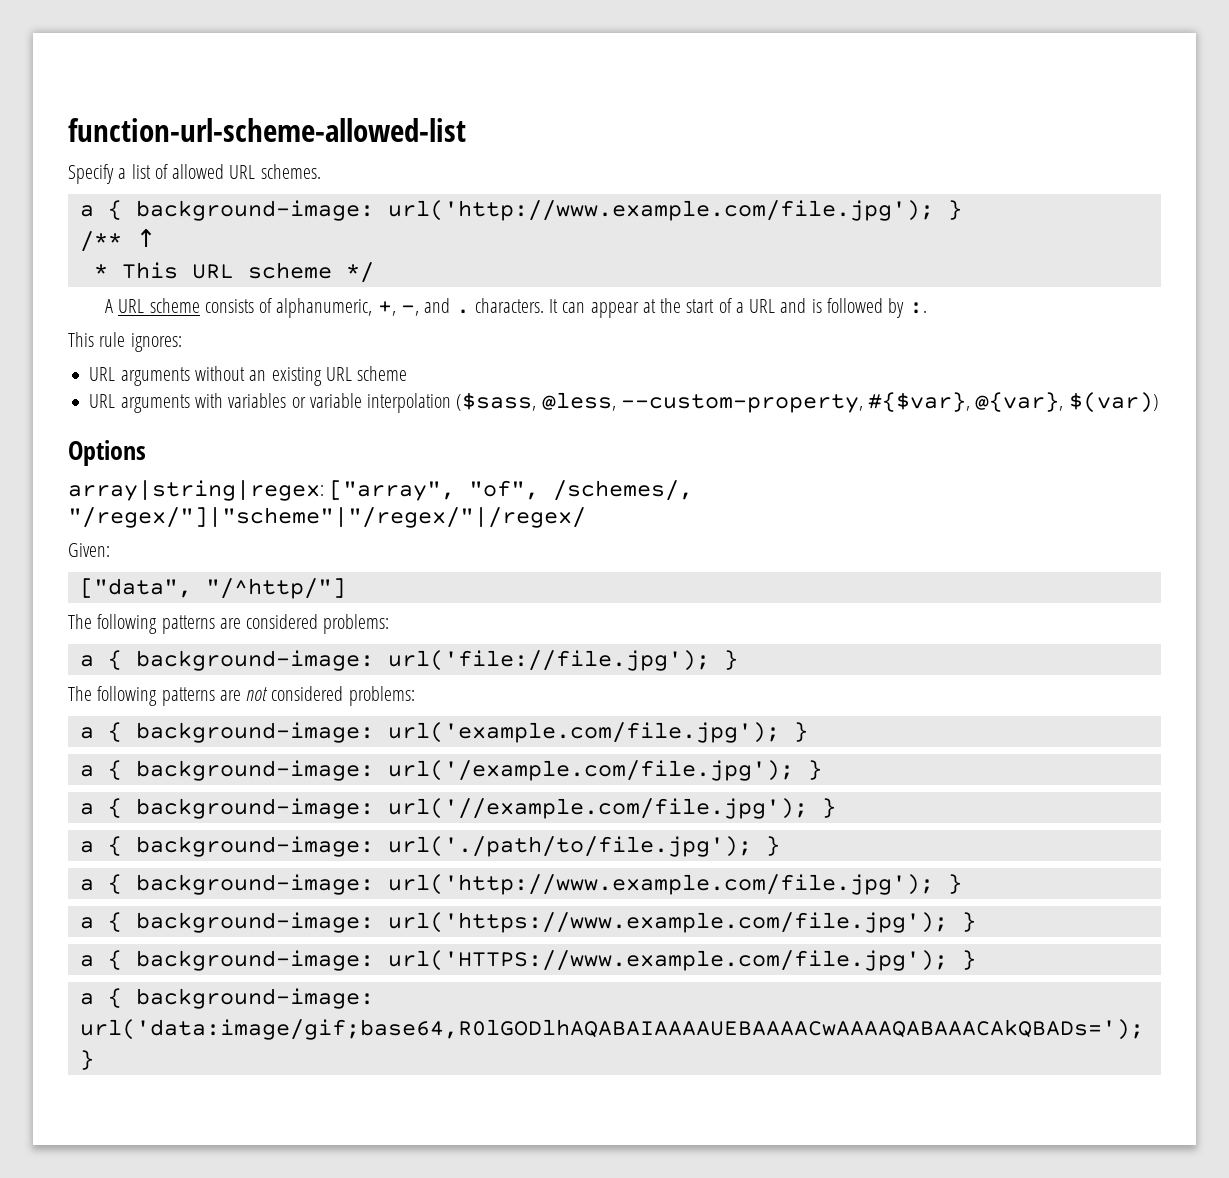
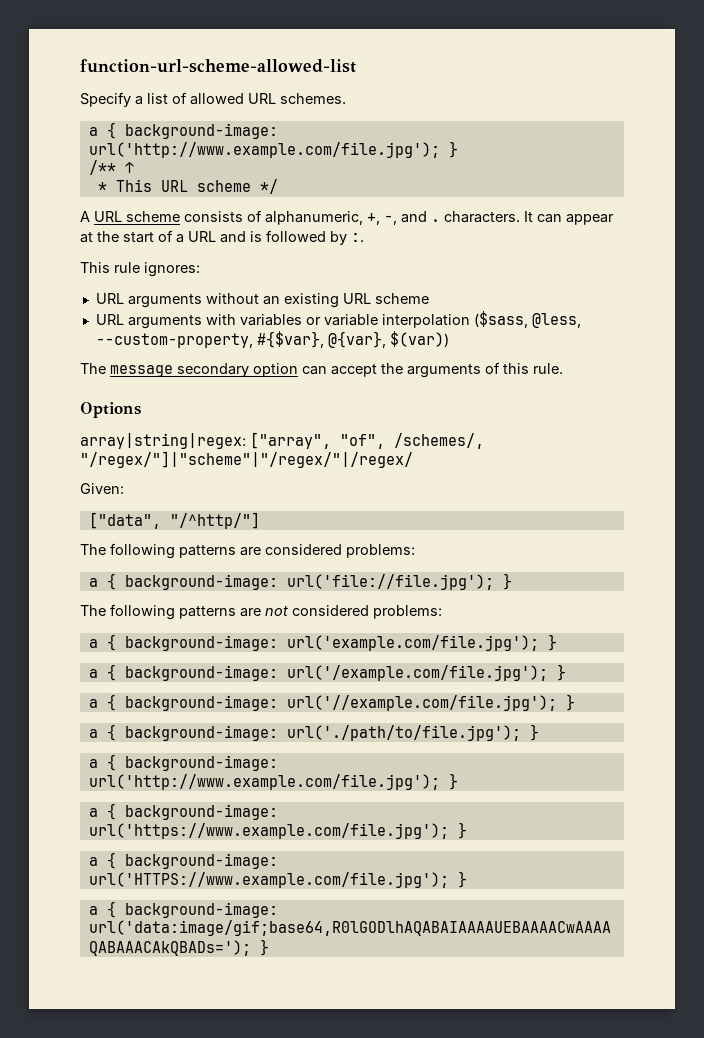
+ The message secondary option can accept the arguments of this rule.

